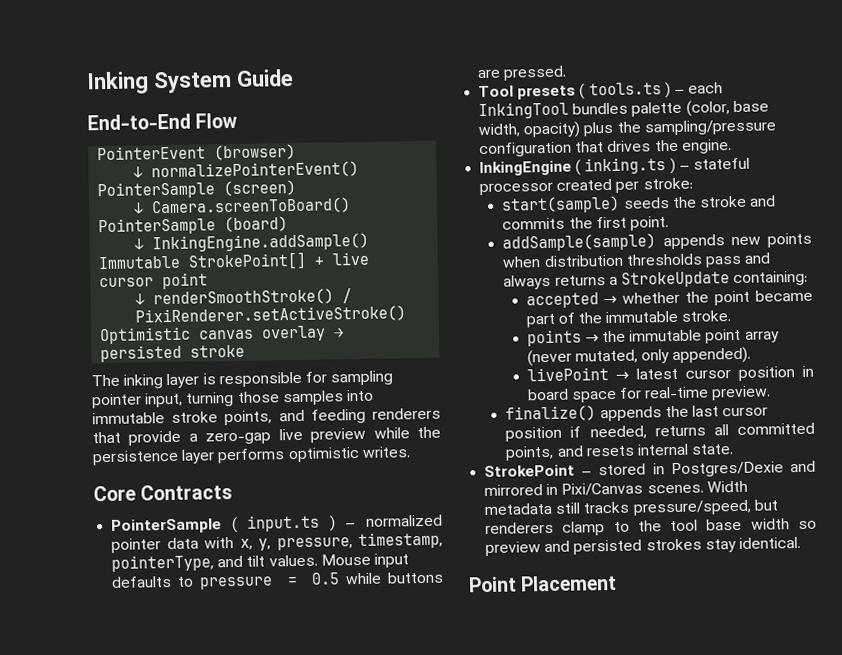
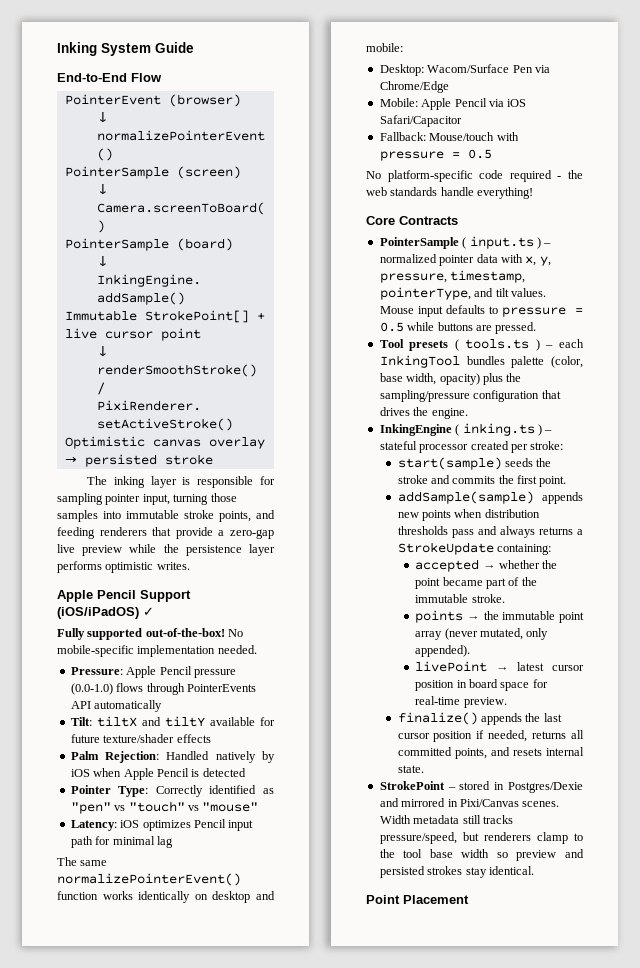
+ Apple Pencil Support (iOS/iPadOS) ✓
+ Fully supported out-of-the-box! No mobile-specific implementation needed.
+ Pressure: Apple Pencil pressure (0.0-1.0) flows through PointerEvents API automatically
+ Tilt: tiltX and tiltY available for future texture/shader effects
+ Palm Rejection: Handled natively by iOS when Apple Pencil is detected
+ Pointer Type: Correctly identified as "pen" vs "touch" vs "mouse"
+ Latency: iOS optimizes Pencil input path for minimal lag
+ The same normalizePointerEvent() function works identically on desktop and mobile:
+ Desktop: Wacom/Surface Pen via Chrome/Edge
+ Mobile: Apple Pencil via iOS Safari/Capacitor
+ Fallback: Mouse/touch with pressure = 0.5
+ No platform-specific code required - the web standards handle everything!

